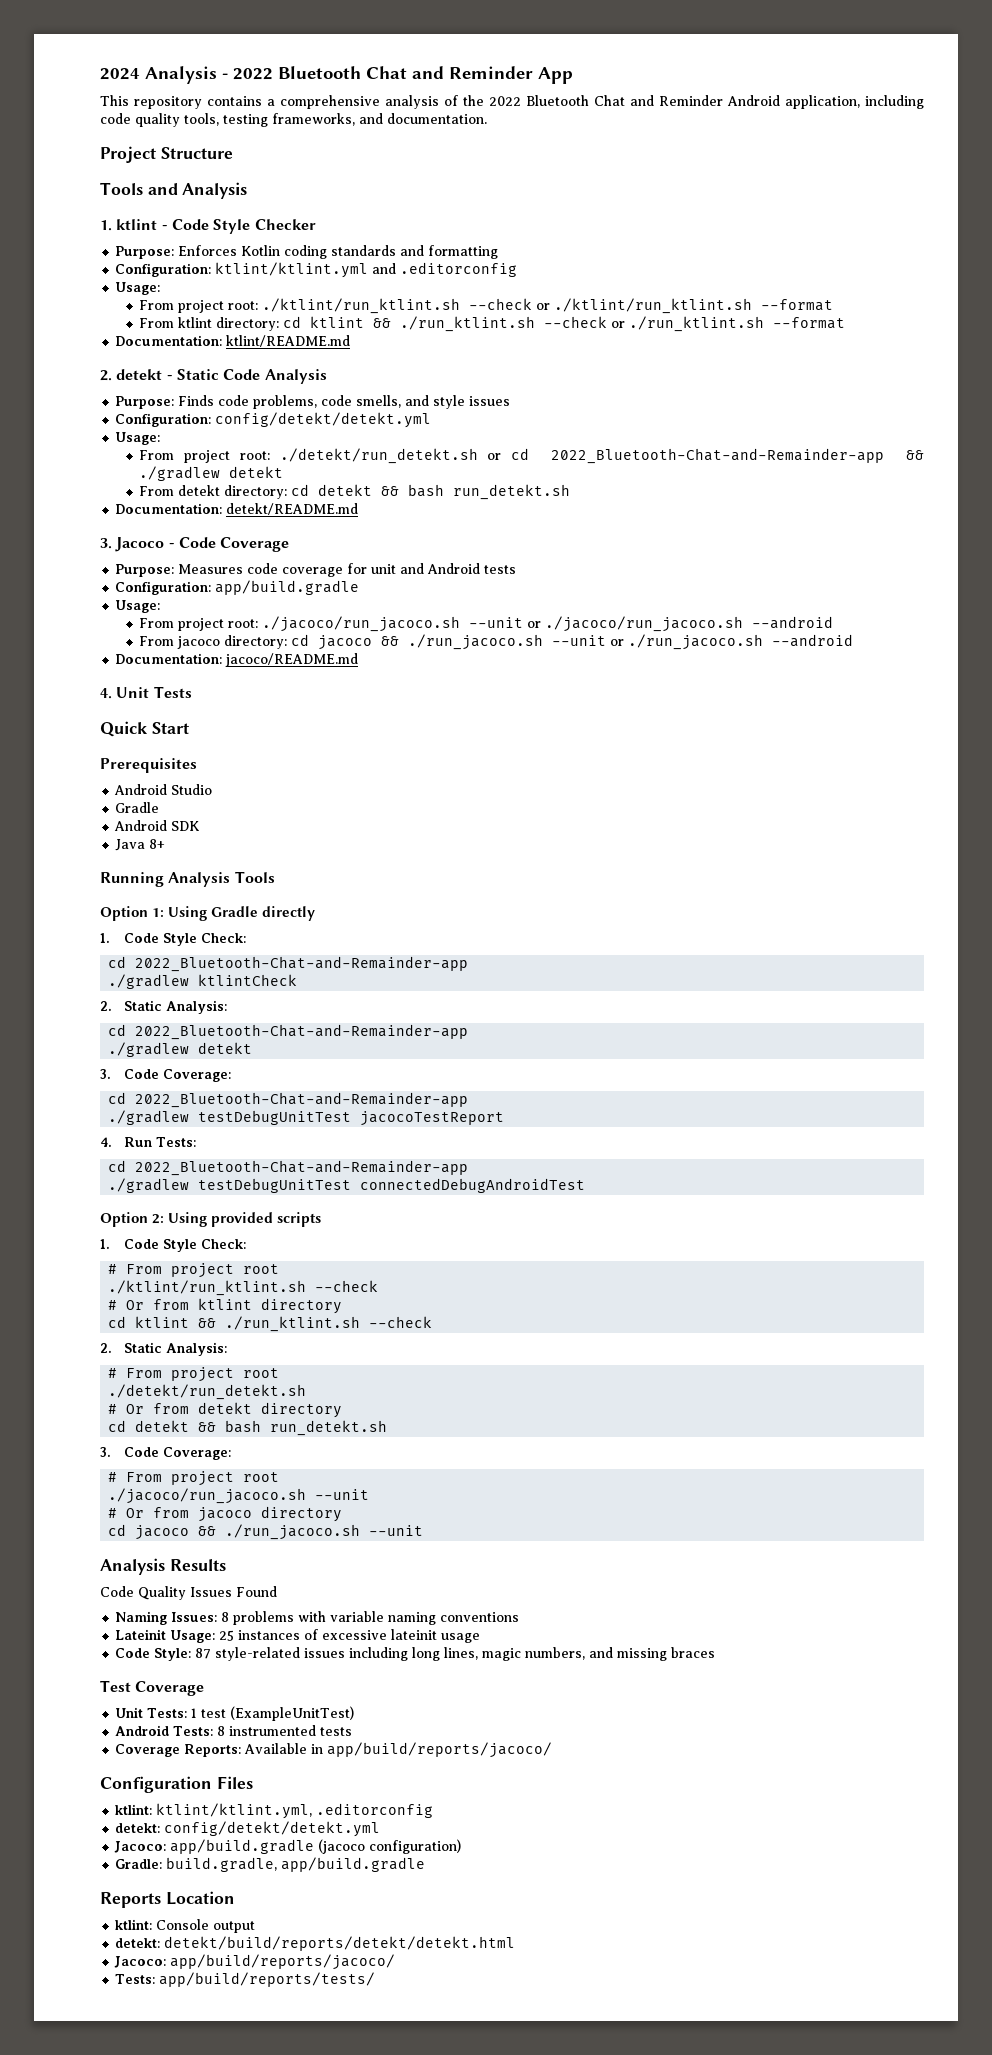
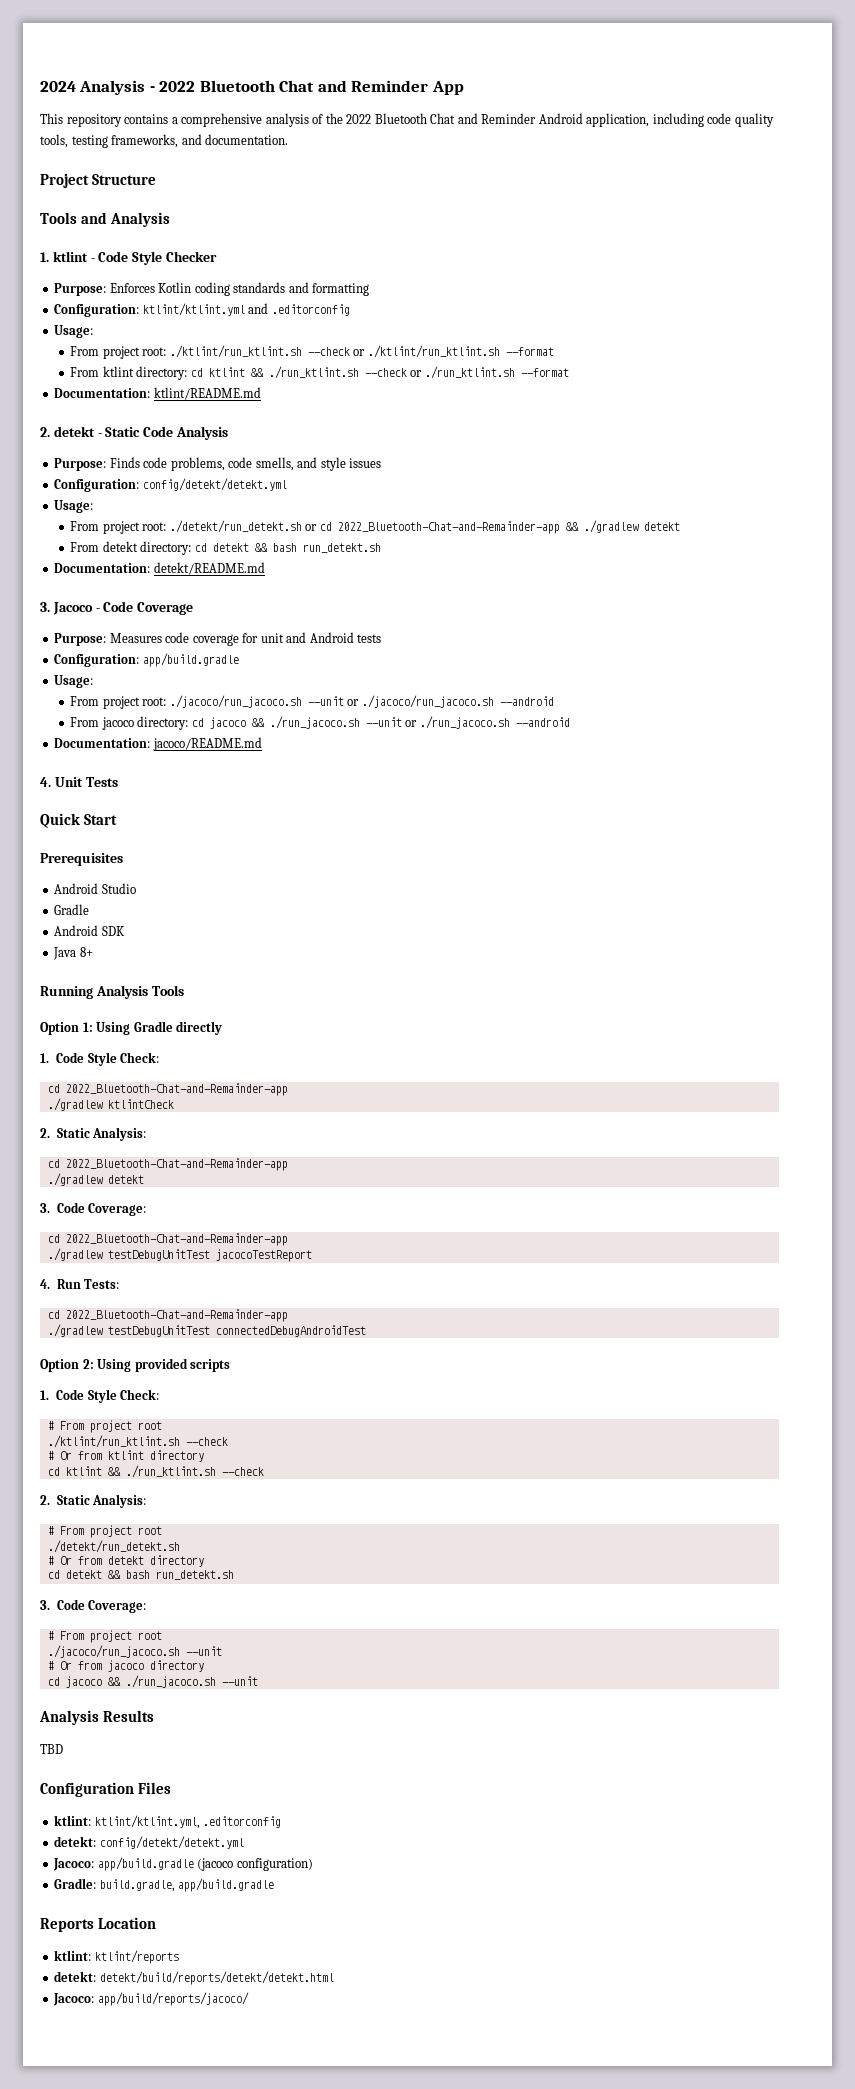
- Code Quality Issues Found
- Naming Issues: 8 problems with variable naming conventions
- Lateinit Usage: 25 instances of excessive lateinit usage
- Code Style: 87 style-related issues including long lines, magic numbers, and missing braces
- Test Coverage
- Unit Tests: 1 test (ExampleUnitTest)
- Android Tests: 8 instrumented tests
- Coverage Reports: Available in app/build/reports/jacoco/
+ TBD
- ktlint: Console output
+ ktlint: ktlint/reports
- Tests: app/build/reports/tests/

